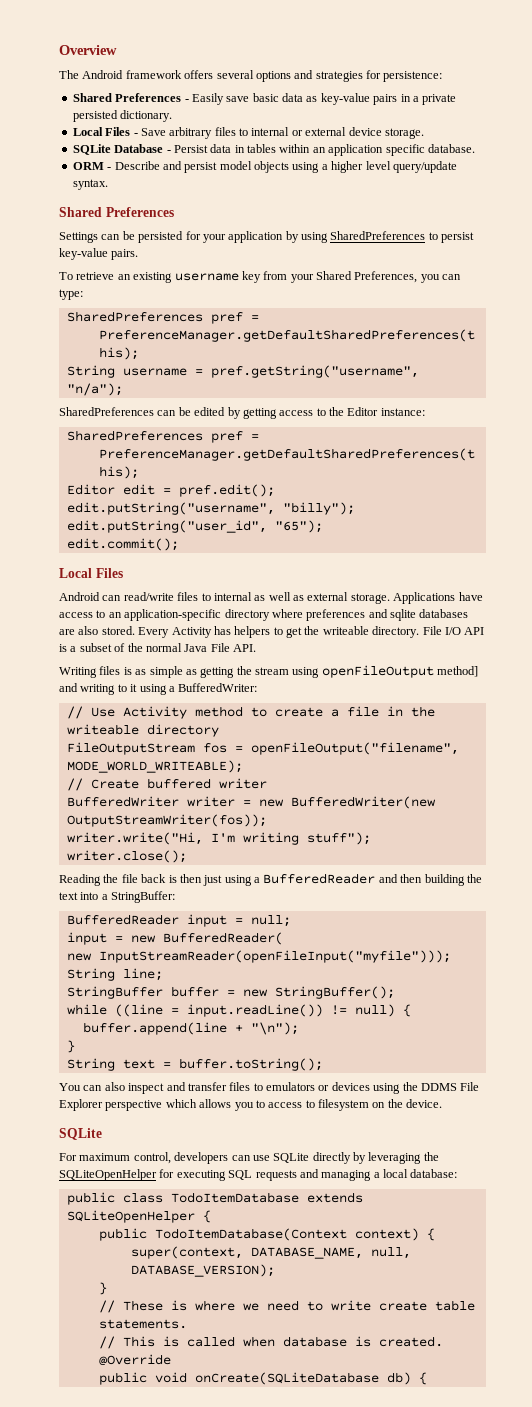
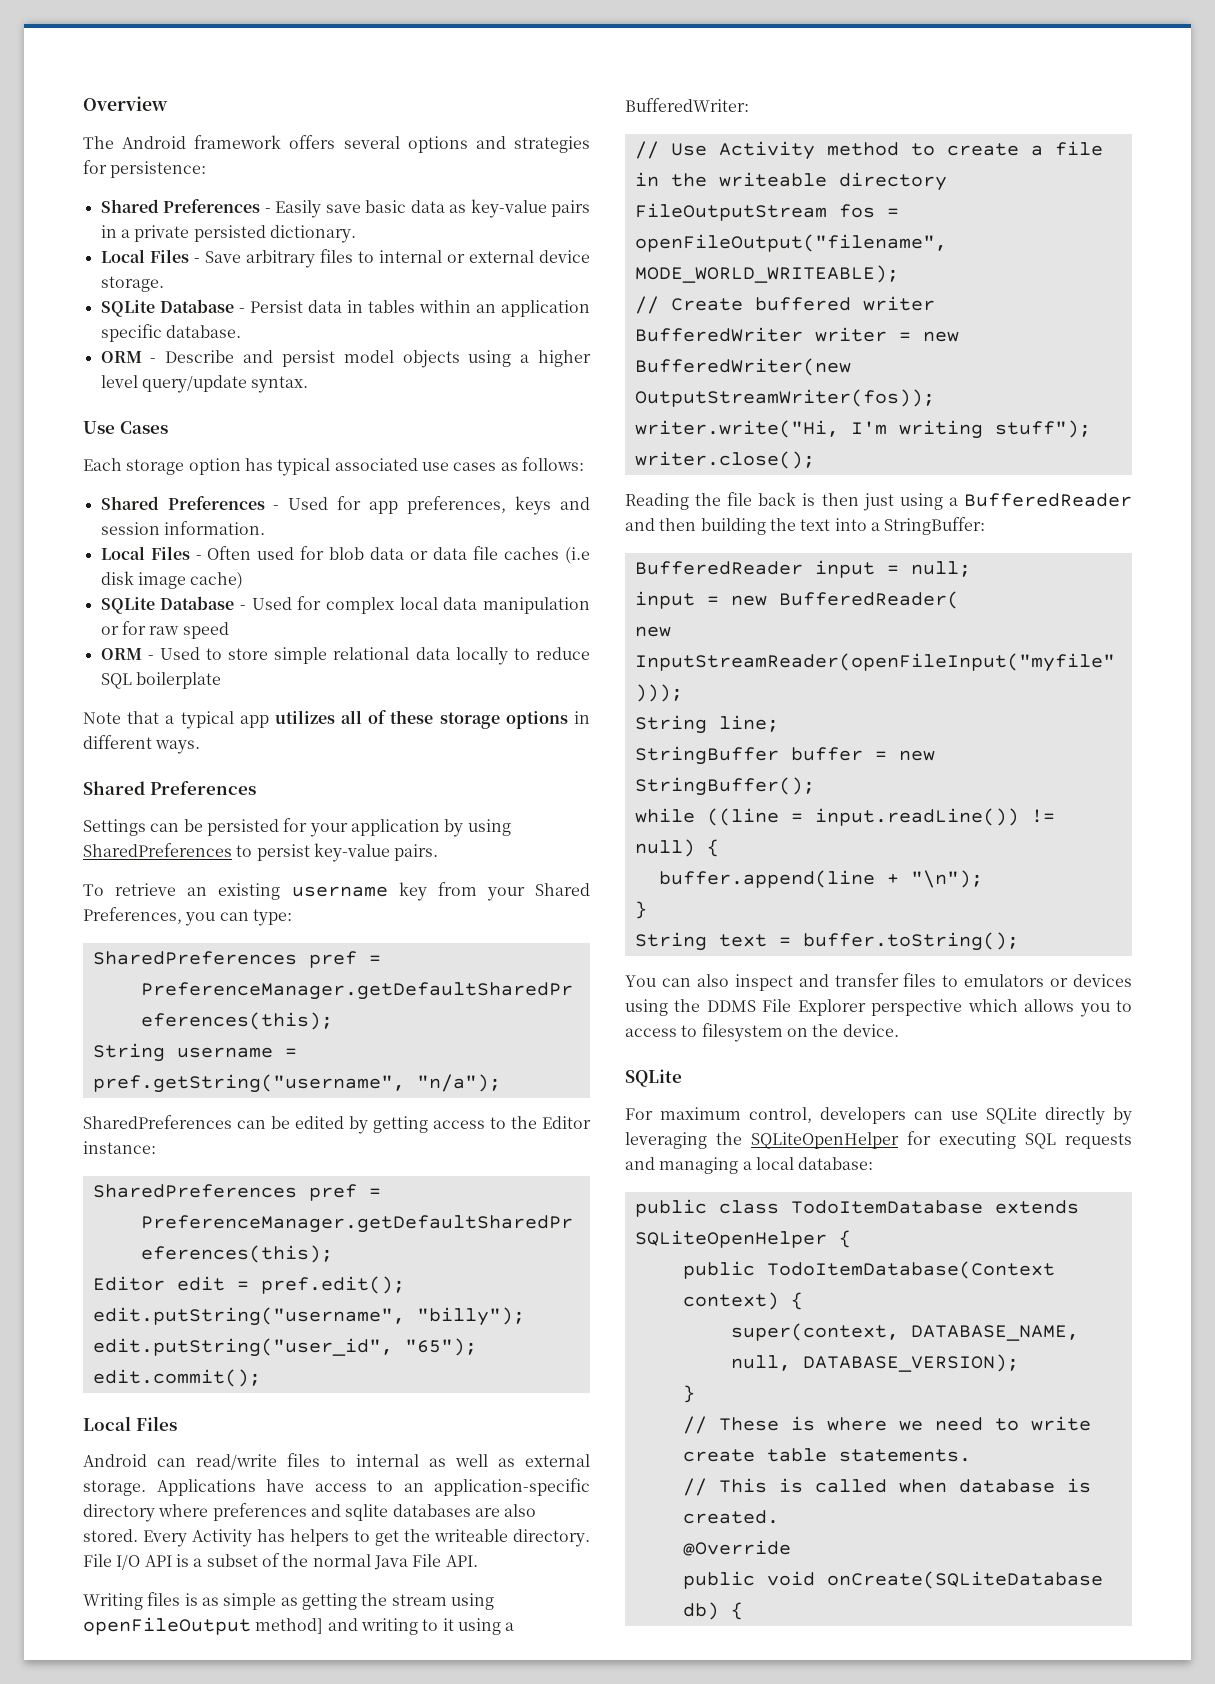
+ Use Cases
+ Each storage option has typical associated use cases as follows:
+ Shared Preferences - Used for app preferences, keys and session information.
+ Local Files - Often used for blob data or data file caches (i.e disk image cache)
+ SQLite Database - Used for complex local data manipulation or for raw speed
+ ORM - Used to store simple relational data locally to reduce SQL boilerplate
+ Note that a typical app utilizes all of these storage options in different ways.

